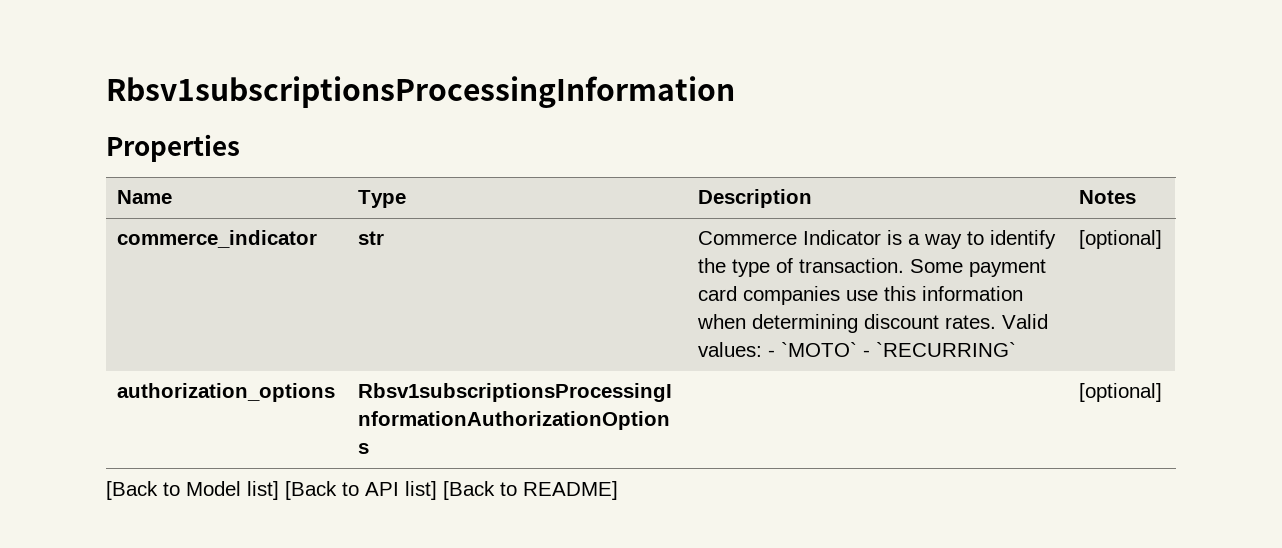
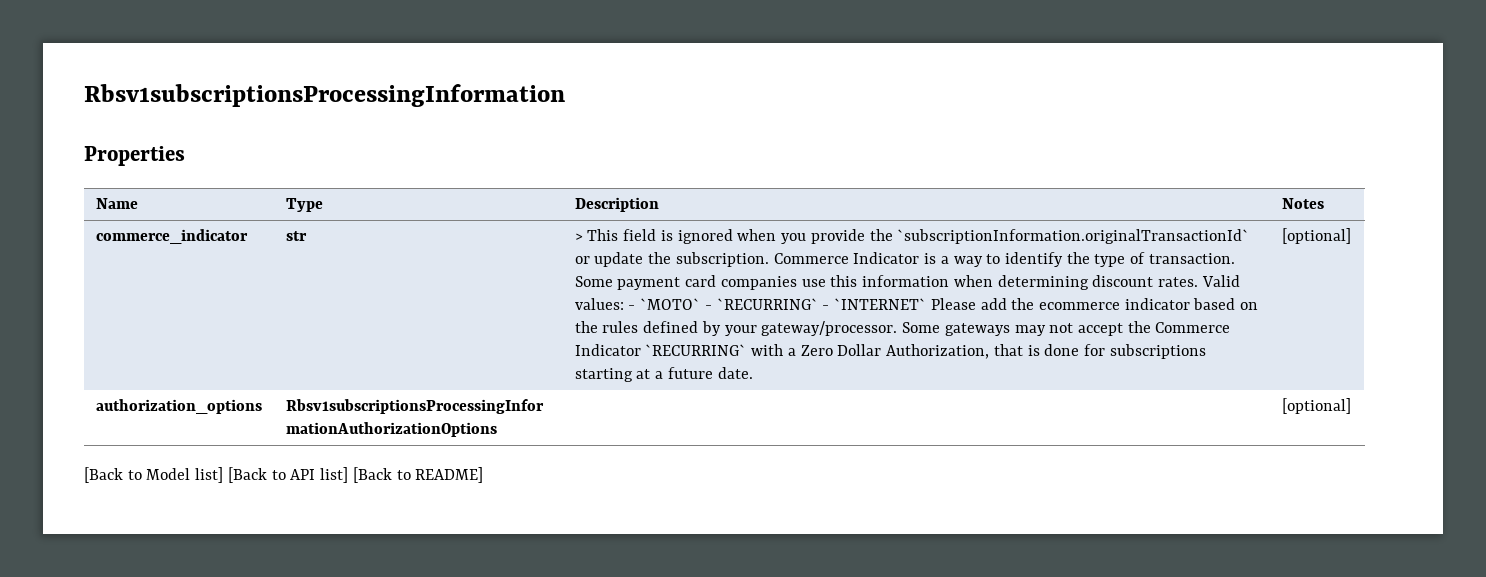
+ > This field is ignored when you provide the `subscriptionInformation.originalTransactionId` or update the subscription.
- Valid values: - `MOTO` - `RECURRING`
+ Valid values: - `MOTO` - `RECURRING` - `INTERNET` Please add the ecommerce indicator based on the rules defined by your gateway/processor. Some gateways may not accept the Commerce Indicator `RECURRING` with a Zero Dollar Authorization, that is done for subscriptions starting at a future date.

